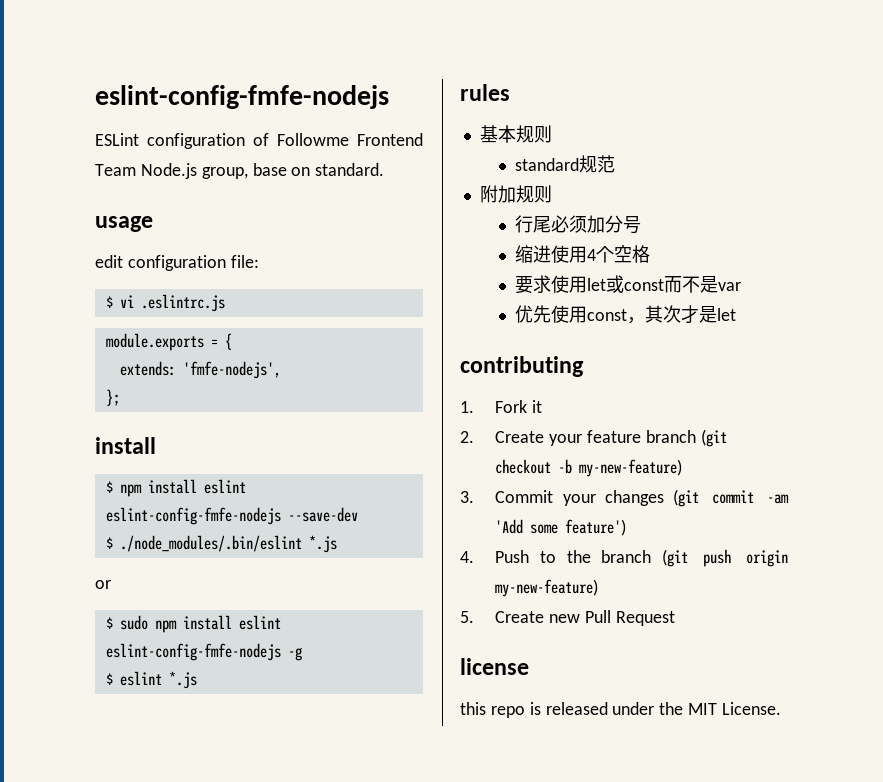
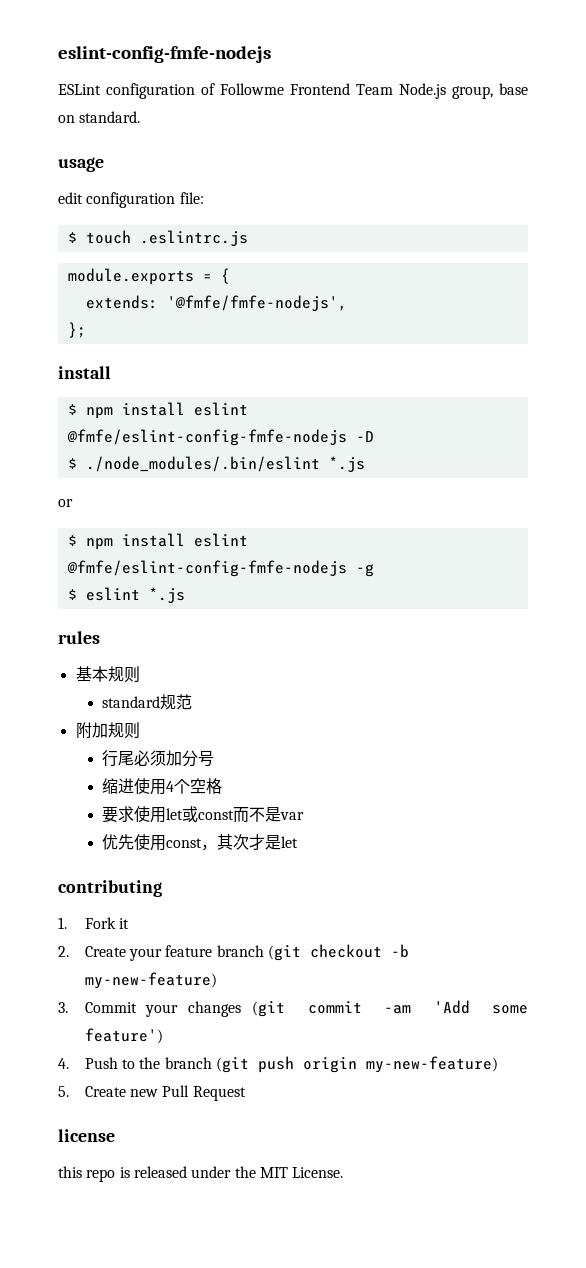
- $ vi .eslintrc.js
+ $ touch .eslintrc.js
- extends: 'fmfe-nodejs',
+ extends: '@fmfe/fmfe-nodejs',
- $ npm install eslint eslint-config-fmfe-nodejs --save-dev
+ $ npm install eslint @fmfe/eslint-config-fmfe-nodejs -D
- $ sudo npm install eslint eslint-config-fmfe-nodejs -g
+ $ npm install eslint @fmfe/eslint-config-fmfe-nodejs -g

